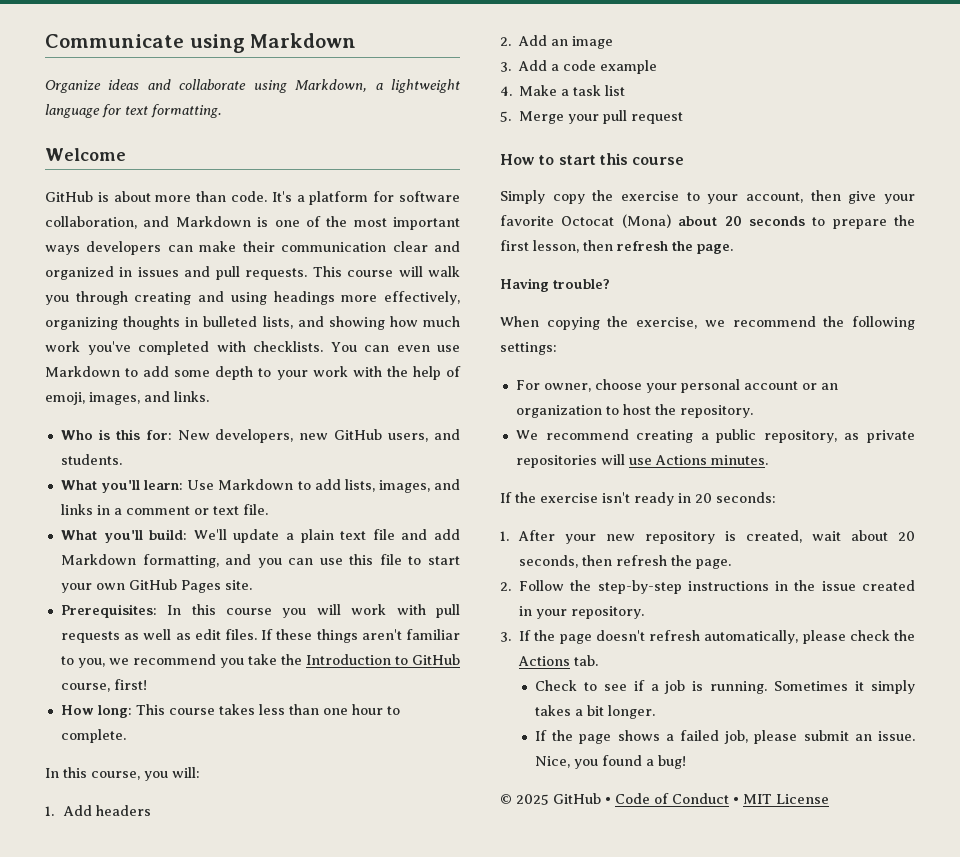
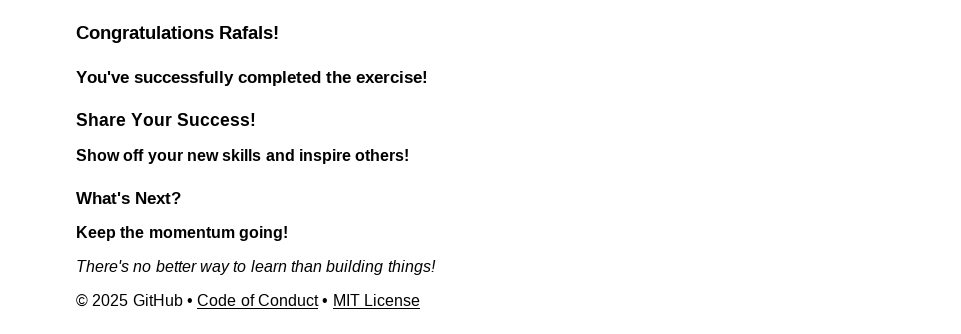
- Communicate using Markdown
- Organize ideas and collaborate using Markdown, a lightweight language for text formatting.
- Welcome
- GitHub is about more than code. It's a platform for software collaboration, and Markdown is one of the most important ways developers can make their communication clear and organized in issues and pull requests. This course will walk you through creating and using headings more effectively, organizing thoughts in bulleted lists, and showing how much work you've completed with checklists. You can even use Markdown to add some depth to your work with the help of emoji, images, and links.
- Who is this for: New developers, new GitHub users, and students.
- What you'll learn: Use Markdown to add lists, images, and links in a comment or text file.
- What you'll build: We'll update a plain text file and add Markdown formatting, and you can use this file to start your own GitHub Pages site.
- Prerequisites: In this course you will work with pull requests as well as edit files. If these things aren't familiar to you, we recommend you take the Introduction to GitHub course, first!
- How long: This course takes less than one hour to complete.
- In this course, you will:
- 1. Add headers
- 2. Add an image
- 3. Add a code example
- 4. Make a task list
- 5. Merge your pull request
- How to start this course
- Simply copy the exercise to your account, then give your favorite Octocat (Mona) about 20 seconds to prepare the first lesson, then refresh the page.
- Having trouble?
- When copying the exercise, we recommend the following settings:
- For owner, choose your personal account or an organization to host the repository.
- We recommend creating a public repository, as private repositories will use Actions minutes.
- If the exercise isn't ready in 20 seconds:
- 1. After your new repository is created, wait about 20 seconds, then refresh the page.
- 2. Follow the step-by-step instructions in the issue created in your repository.
- 3. If the page doesn't refresh automatically, please check the Actions tab.
- Check to see if a job is running. Sometimes it simply takes a bit longer.
- If the page shows a failed job, please submit an issue. Nice, you found a bug!
+ Congratulations Rafals!
+ You've successfully completed the exercise!
+ Share Your Success!
+ Show off your new skills and inspire others!
+ What's Next?
+ Keep the momentum going!
+ There's no better way to learn than building things!

